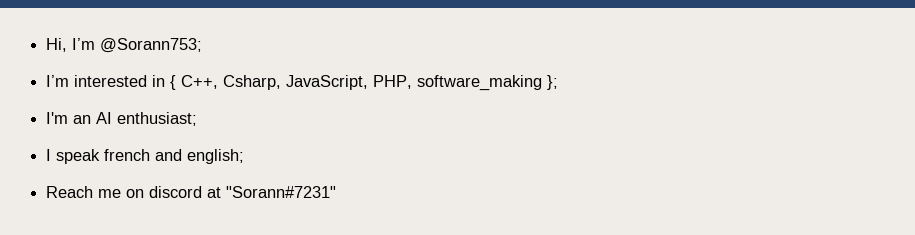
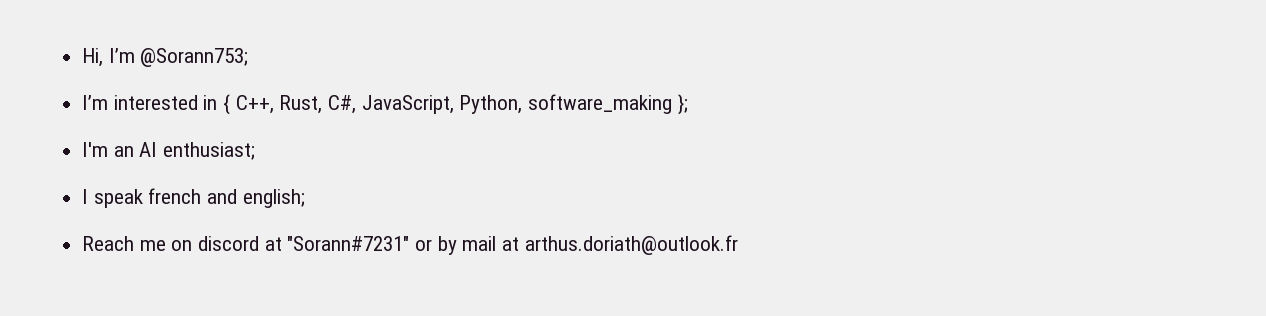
- I’m interested in { C++, Csharp, JavaScript, PHP, software_making };
+ I’m interested in { C++, Rust, C#, JavaScript, Python, software_making };
- Reach me on discord at "Sorann#7231"
+ Reach me on discord at "Sorann#7231" or by mail at arthus.doriath@outlook.fr

